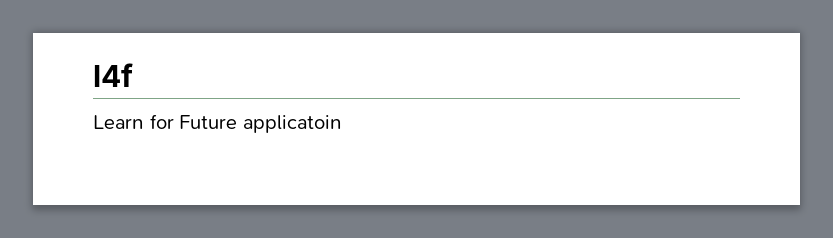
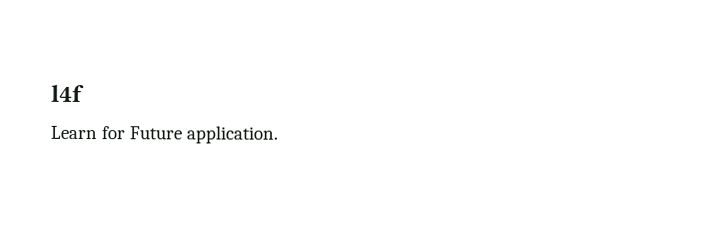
- Learn for Future applicatoin
+ Learn for Future application.

